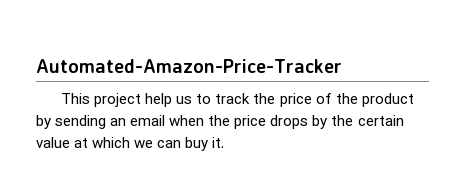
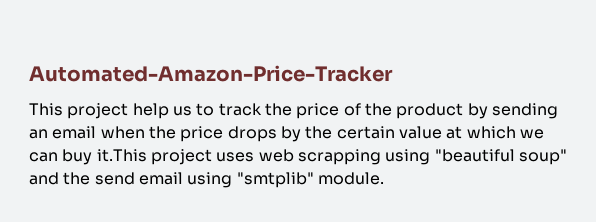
- This project help us to track the price of the product by sending an email when the price drops by the certain value at which we can buy it.
+ This project help us to track the price of the product by sending an email when the price drops by the certain value at which we can buy it.This project uses web scrapping using "beautiful soup" and the send email using "smtplib" module.

